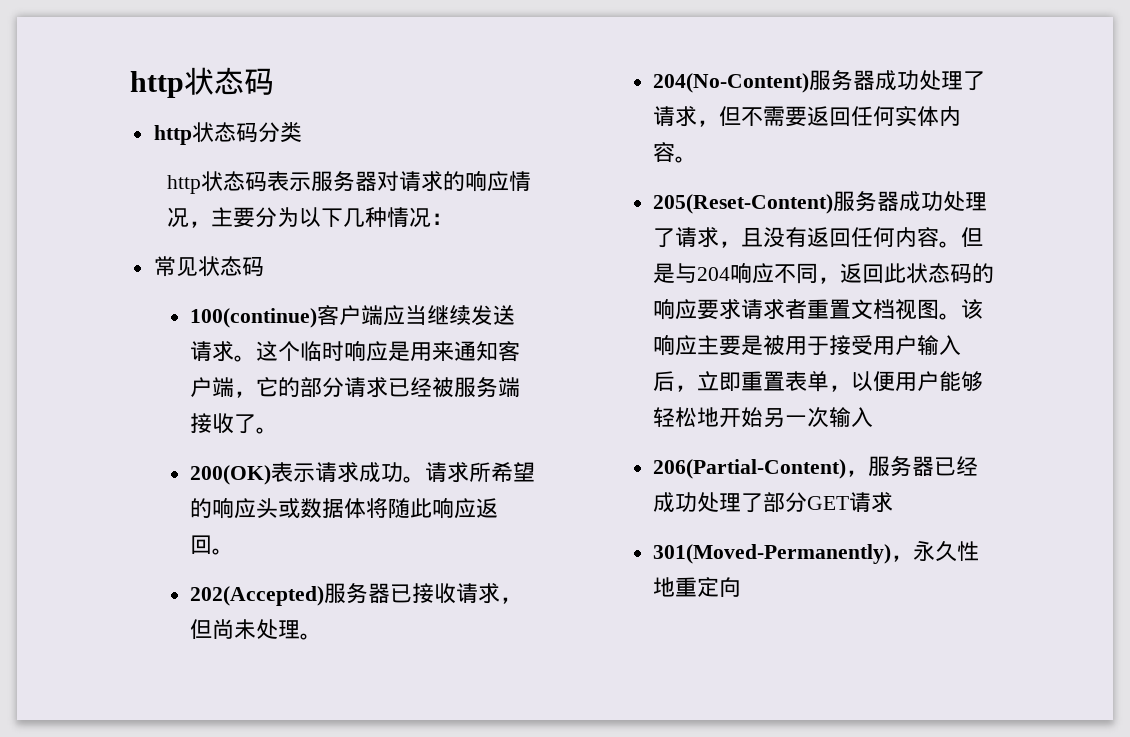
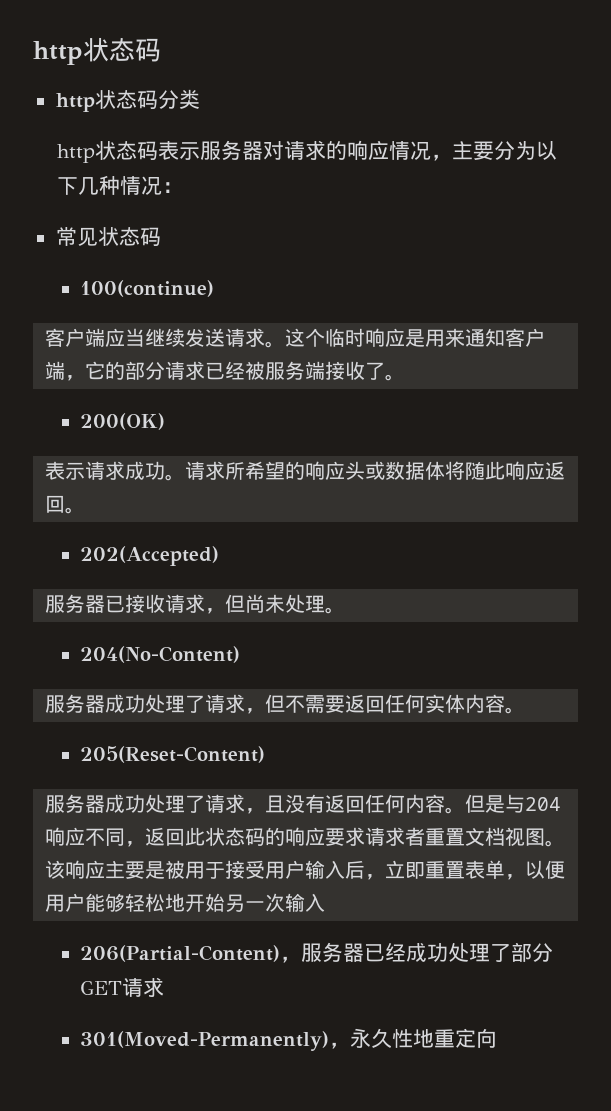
- 100(continue)客户端应当继续发送请求。
+ 100(continue)
+ 客户端应当继续发送请求。
- 200(OK)表示请求成功。
+ 200(OK)
+ 表示请求成功。
- 202(Accepted)服务器已接收请求，但尚未处理。
+ 202(Accepted)
+ 服务器已接收请求，但尚未处理。
- 204(No-Content)服务器成功处理了请求，但不需要返回任何实体内容。
+ 204(No-Content)
+ 服务器成功处理了请求，但不需要返回任何实体内容。
- 205(Reset-Content)服务器成功处理了请求，且没有返回任何内容。
+ 205(Reset-Content)
+ 服务器成功处理了请求，且没有返回任何内容。

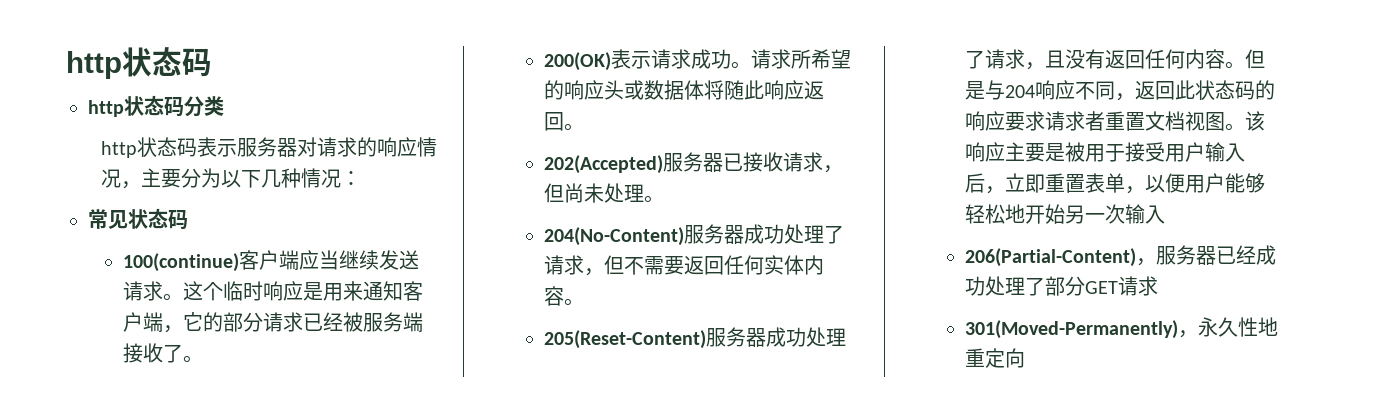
- 100(continue)
- 客户端应当继续发送请求。
+ 100(continue)客户端应当继续发送请求。
- 200(OK)
- 表示请求成功。
+ 200(OK)表示请求成功。
- 202(Accepted)
- 服务器已接收请求，但尚未处理。
+ 202(Accepted)服务器已接收请求，但尚未处理。
- 204(No-Content)
- 服务器成功处理了请求，但不需要返回任何实体内容。
+ 204(No-Content)服务器成功处理了请求，但不需要返回任何实体内容。
- 205(Reset-Content)
- 服务器成功处理了请求，且没有返回任何内容。
+ 205(Reset-Content)服务器成功处理了请求，且没有返回任何内容。

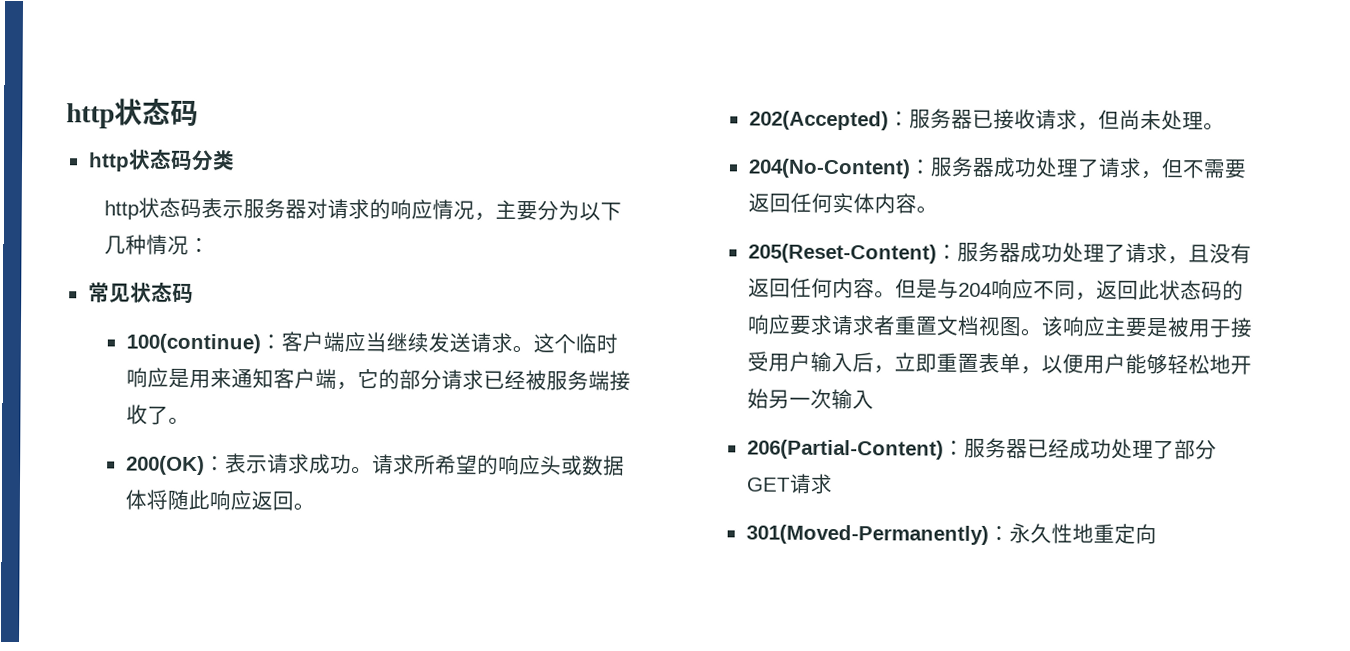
- 100(continue)客户端应当继续发送请求。
+ 100(continue)：客户端应当继续发送请求。
- 200(OK)表示请求成功。
+ 200(OK)：表示请求成功。
- 202(Accepted)服务器已接收请求，但尚未处理。
+ 202(Accepted)：服务器已接收请求，但尚未处理。
- 204(No-Content)服务器成功处理了请求，但不需要返回任何实体内容。
+ 204(No-Content)：服务器成功处理了请求，但不需要返回任何实体内容。
- 205(Reset-Content)服务器成功处理了请求，且没有返回任何内容。
+ 205(Reset-Content)：服务器成功处理了请求，且没有返回任何内容。
- 206(Partial-Content)，服务器已经成功处理了部分GET请求
+ 206(Partial-Content)：服务器已经成功处理了部分GET请求
- 301(Moved-Permanently)，永久性地重定向
+ 301(Moved-Permanently)：永久性地重定向

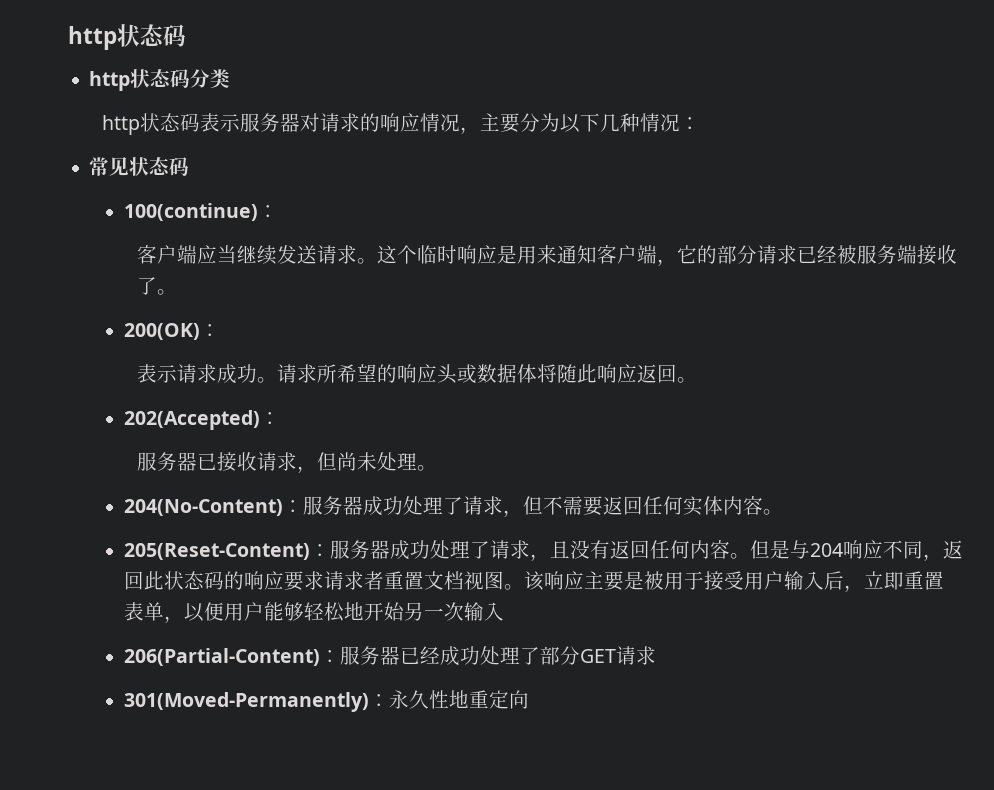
- 100(continue)：客户端应当继续发送请求。
+ 100(continue)：
+ 客户端应当继续发送请求。
- 200(OK)：表示请求成功。
+ 200(OK)：
+ 表示请求成功。
- 202(Accepted)：服务器已接收请求，但尚未处理。
+ 202(Accepted)：
+ 服务器已接收请求，但尚未处理。

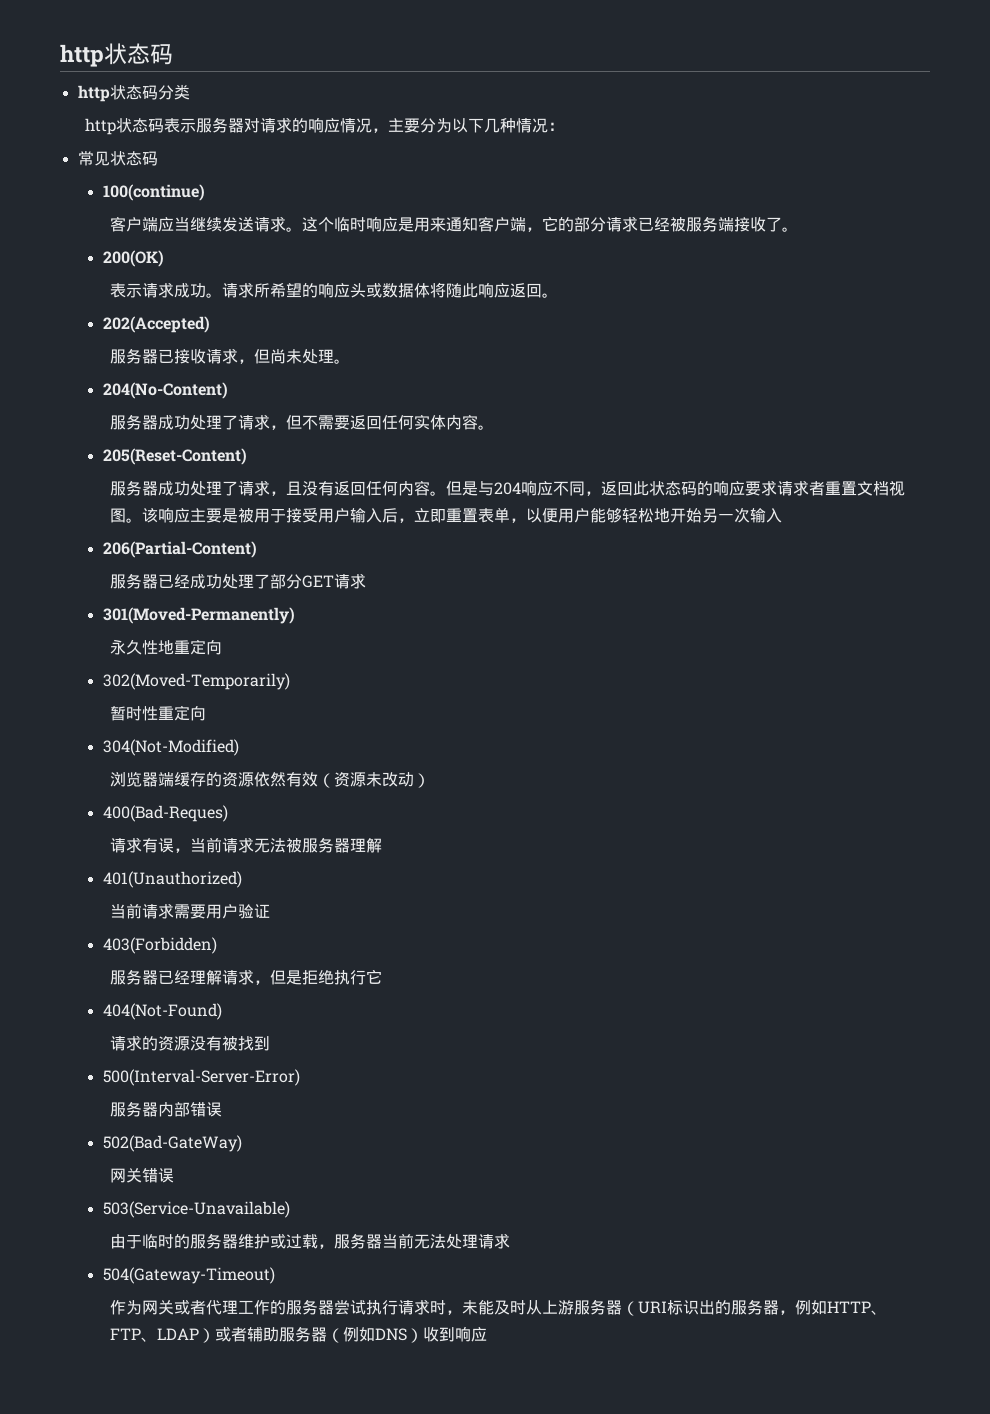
- 100(continue)：
+ 100(continue)
- 200(OK)：
+ 200(OK)
- 202(Accepted)：
+ 202(Accepted)
- 204(No-Content)：服务器成功处理了请求，但不需要返回任何实体内容。
+ 204(No-Content)
+ 服务器成功处理了请求，但不需要返回任何实体内容。
- 205(Reset-Content)：服务器成功处理了请求，且没有返回任何内容。
+ 205(Reset-Content)
+ 服务器成功处理了请求，且没有返回任何内容。
- 206(Partial-Content)：服务器已经成功处理了部分GET请求
+ 206(Partial-Content)
+ 服务器已经成功处理了部分GET请求
- 301(Moved-Permanently)：永久性地重定向
+ 301(Moved-Permanently)
+ 永久性地重定向
+ 302(Moved-Temporarily)
+ 暂时性重定向
+ 304(Not-Modified)
+ 浏览器端缓存的资源依然有效（资源未改动）
+ 400(Bad-Reques)
+ 请求有误，当前请求无法被服务器理解
+ 401(Unauthorized)
+ 当前请求需要用户验证
+ 403(Forbidden)
+ 服务器已经理解请求，但是拒绝执行它
+ 404(Not-Found)
+ 请求的资源没有被找到
+ 500(Interval-Server-Error)
+ 服务器内部错误
+ 502(Bad-GateWay)
+ 网关错误
+ 503(Service-Unavailable)
+ 由于临时的服务器维护或过载，服务器当前无法处理请求
+ 504(Gateway-Timeout)
+ 作为网关或者代理工作的服务器尝试执行请求时，未能及时从上游服务器（URI标识出的服务器，例如HTTP、FTP、LDAP）或者辅助服务器（例如DNS）收到响应

